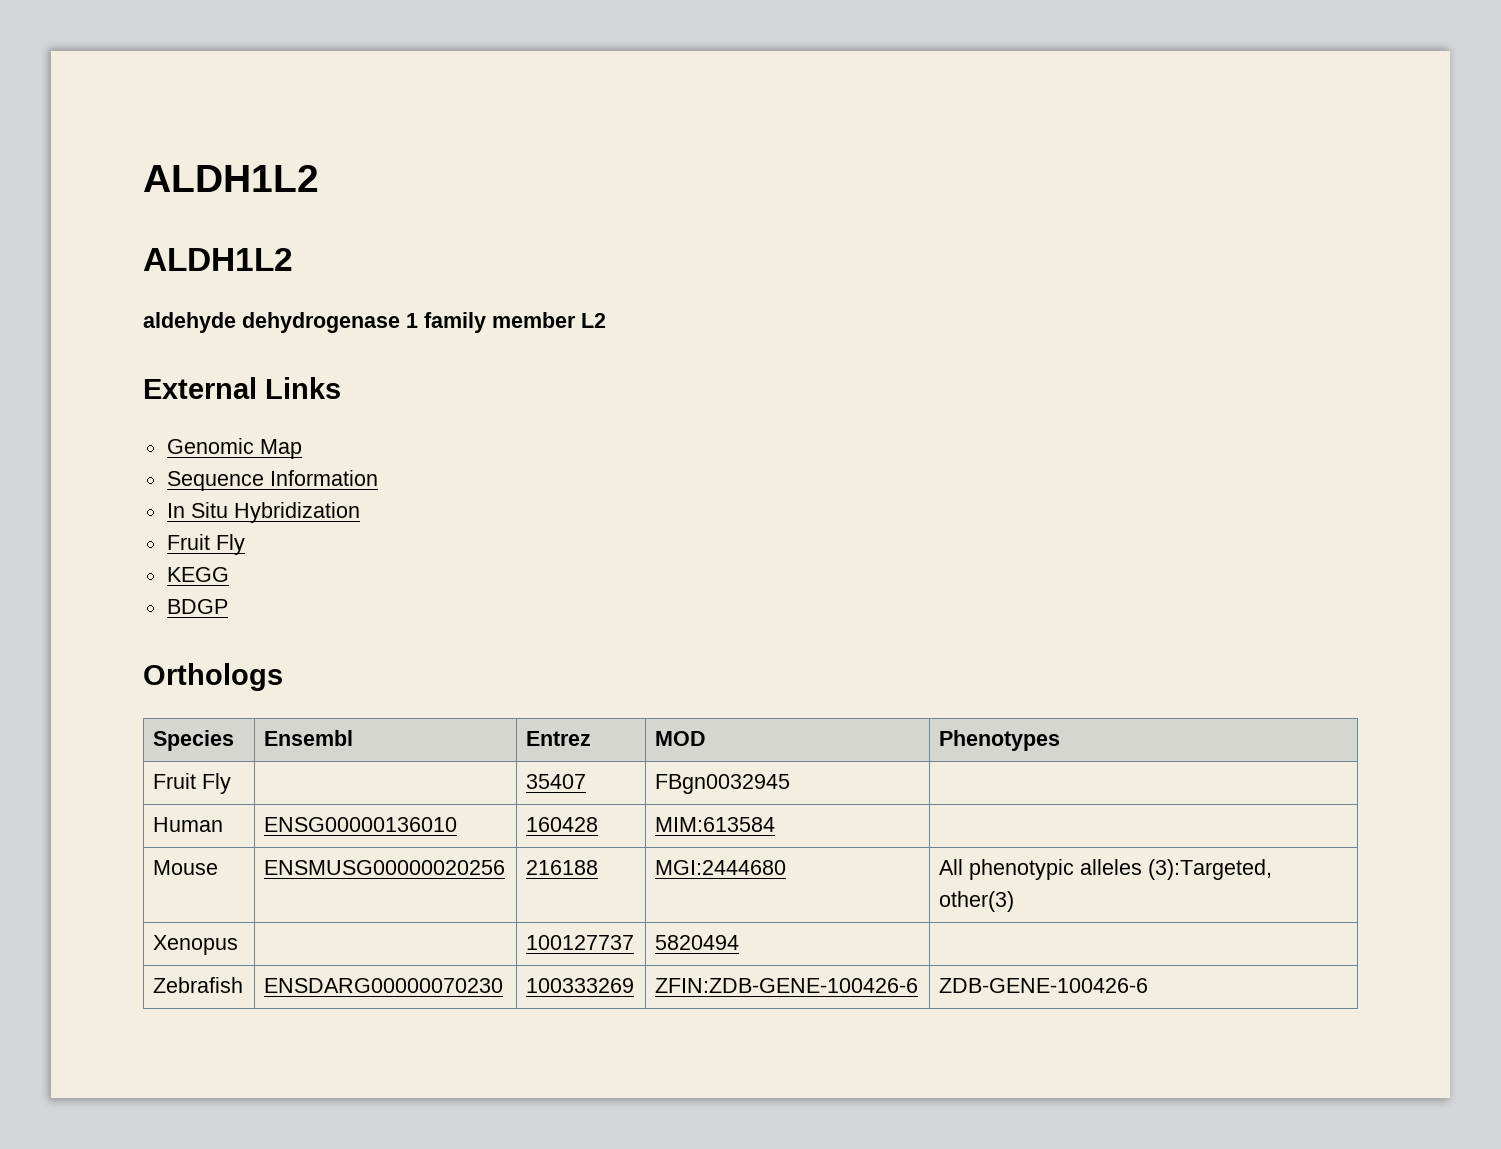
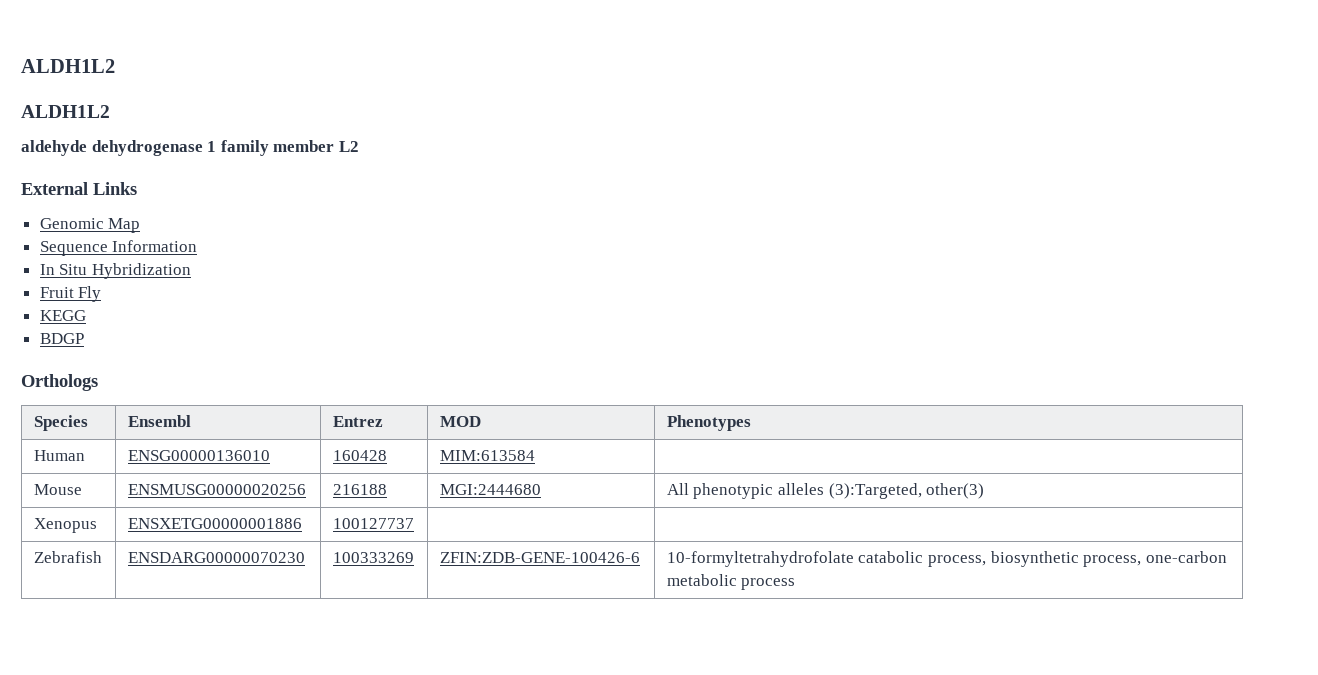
- Fruit Fly | | 35407 | FBgn0032945 |
- Xenopus | | 100127737 | 5820494 |
+ Xenopus | ENSXETG00000001886 | 100127737 | |
- Zebrafish | ENSDARG00000070230 | 100333269 | ZFIN:ZDB-GENE-100426-6 | ZDB-GENE-100426-6
+ Zebrafish | ENSDARG00000070230 | 100333269 | ZFIN:ZDB-GENE-100426-6 | 10-formyltetrahydrofolate catabolic process, biosynthetic process, one-carbon metabolic process

